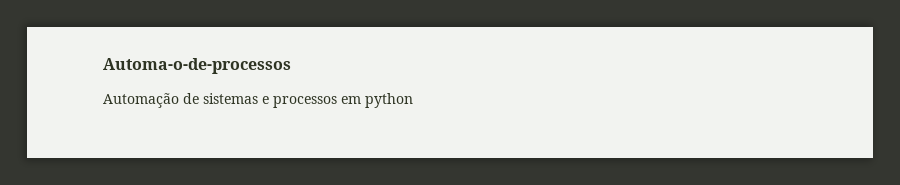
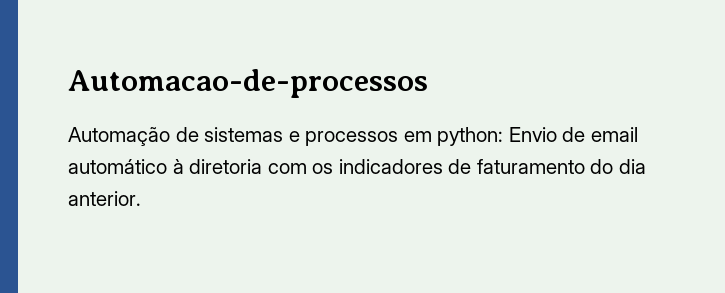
- Automa-o-de-processos
+ Automacao-de-processos
- Automação de sistemas e processos em python
+ Automação de sistemas e processos em python: Envio de email automático à diretoria com os indicadores de faturamento do dia anterior.

